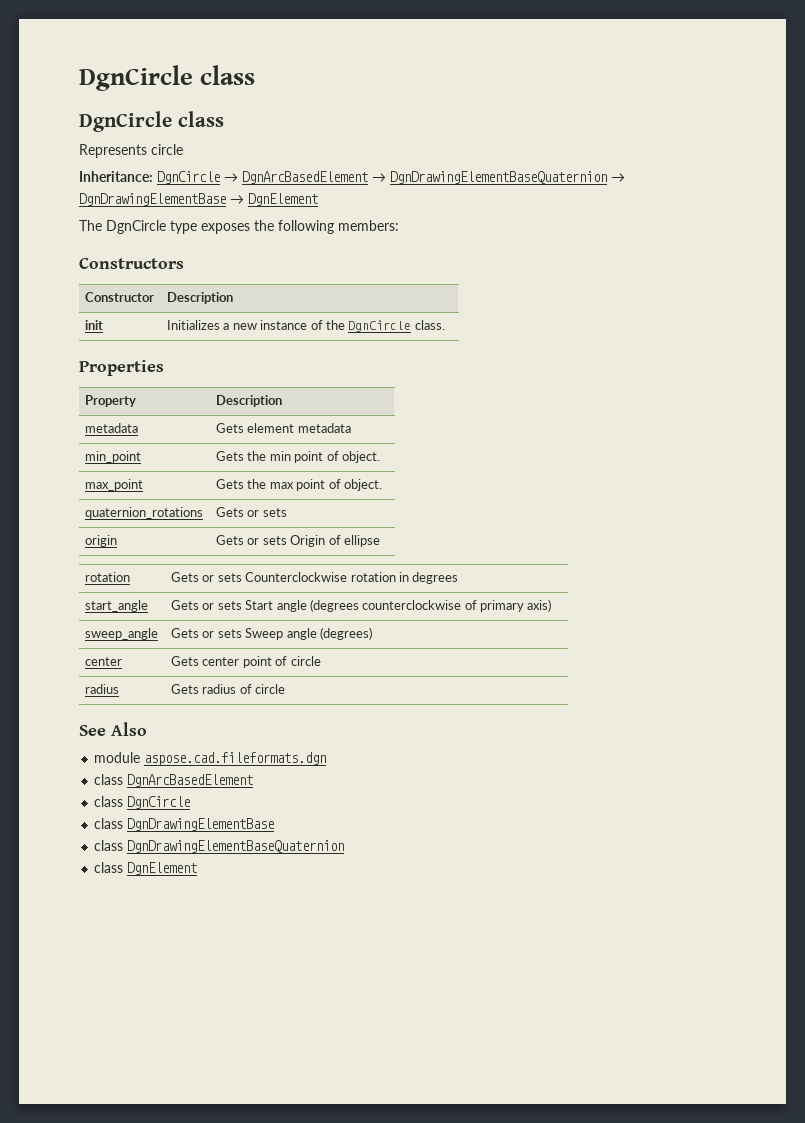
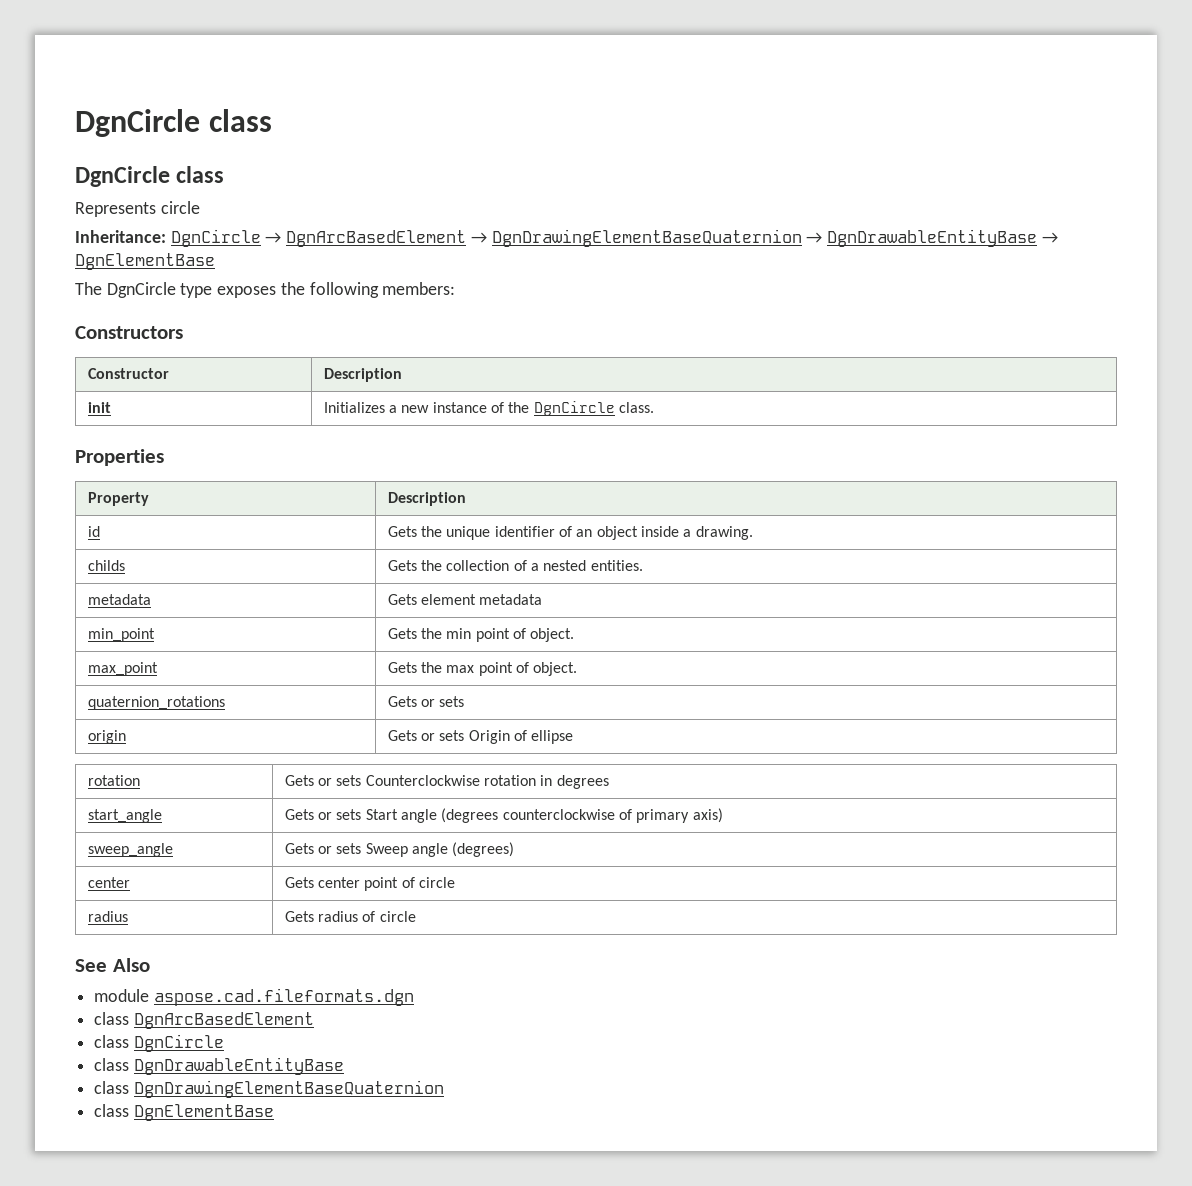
- Inheritance: DgnCircle → DgnArcBasedElement → DgnDrawingElementBaseQuaternion → DgnDrawingElementBase → DgnElement
+ Inheritance: DgnCircle → DgnArcBasedElement → DgnDrawingElementBaseQuaternion → DgnDrawableEntityBase → DgnElementBase
+ id | Gets the unique identifier of an object inside a drawing.
+ childs | Gets the collection of a nested entities.
- class DgnDrawingElementBase
+ class DgnDrawableEntityBase
- class DgnElement
+ class DgnElementBase

